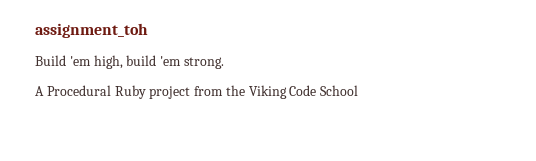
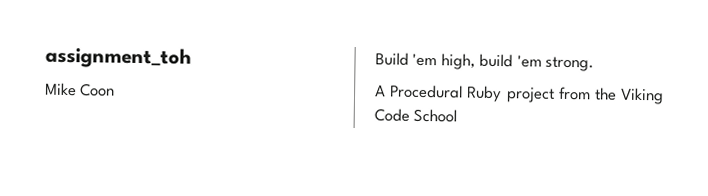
+ Mike Coon

